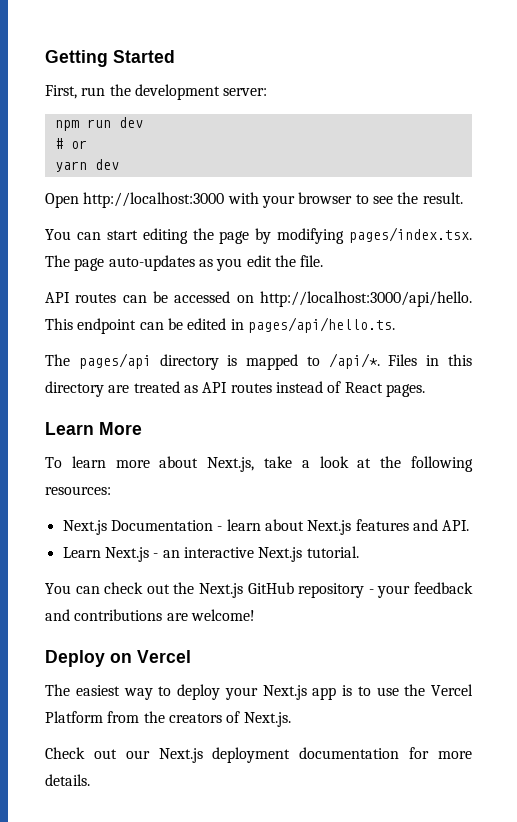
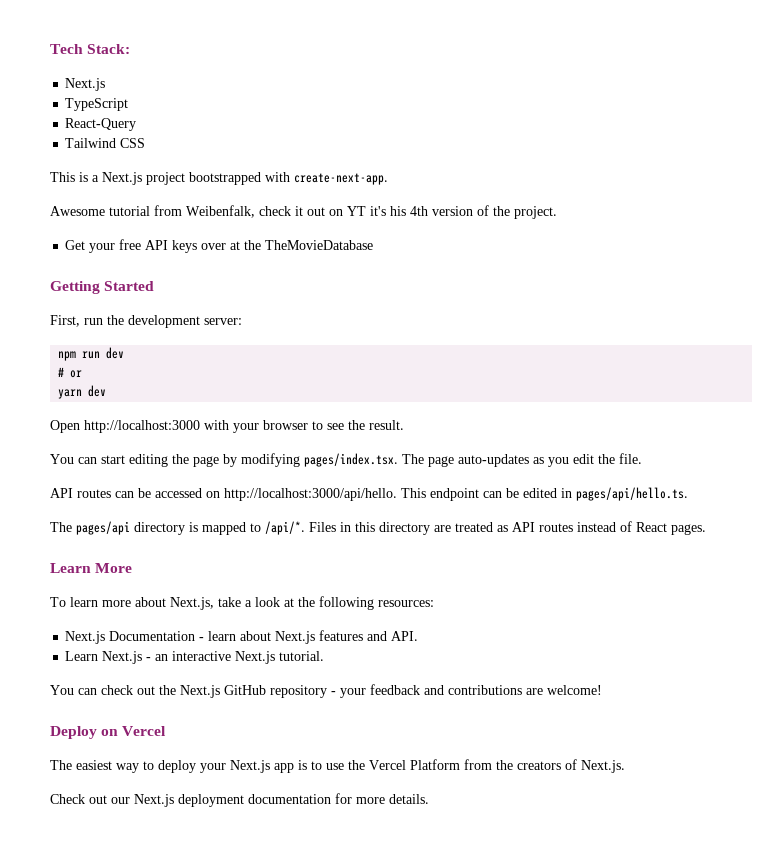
+ Tech Stack:
+ Next.js
+ TypeScript
+ React-Query
+ Tailwind CSS
+ This is a Next.js project bootstrapped with create-next-app.
+ Awesome tutorial from Weibenfalk, check it out on YT it's his 4th version of the project.
+ Get your free API keys over at the TheMovieDatabase

